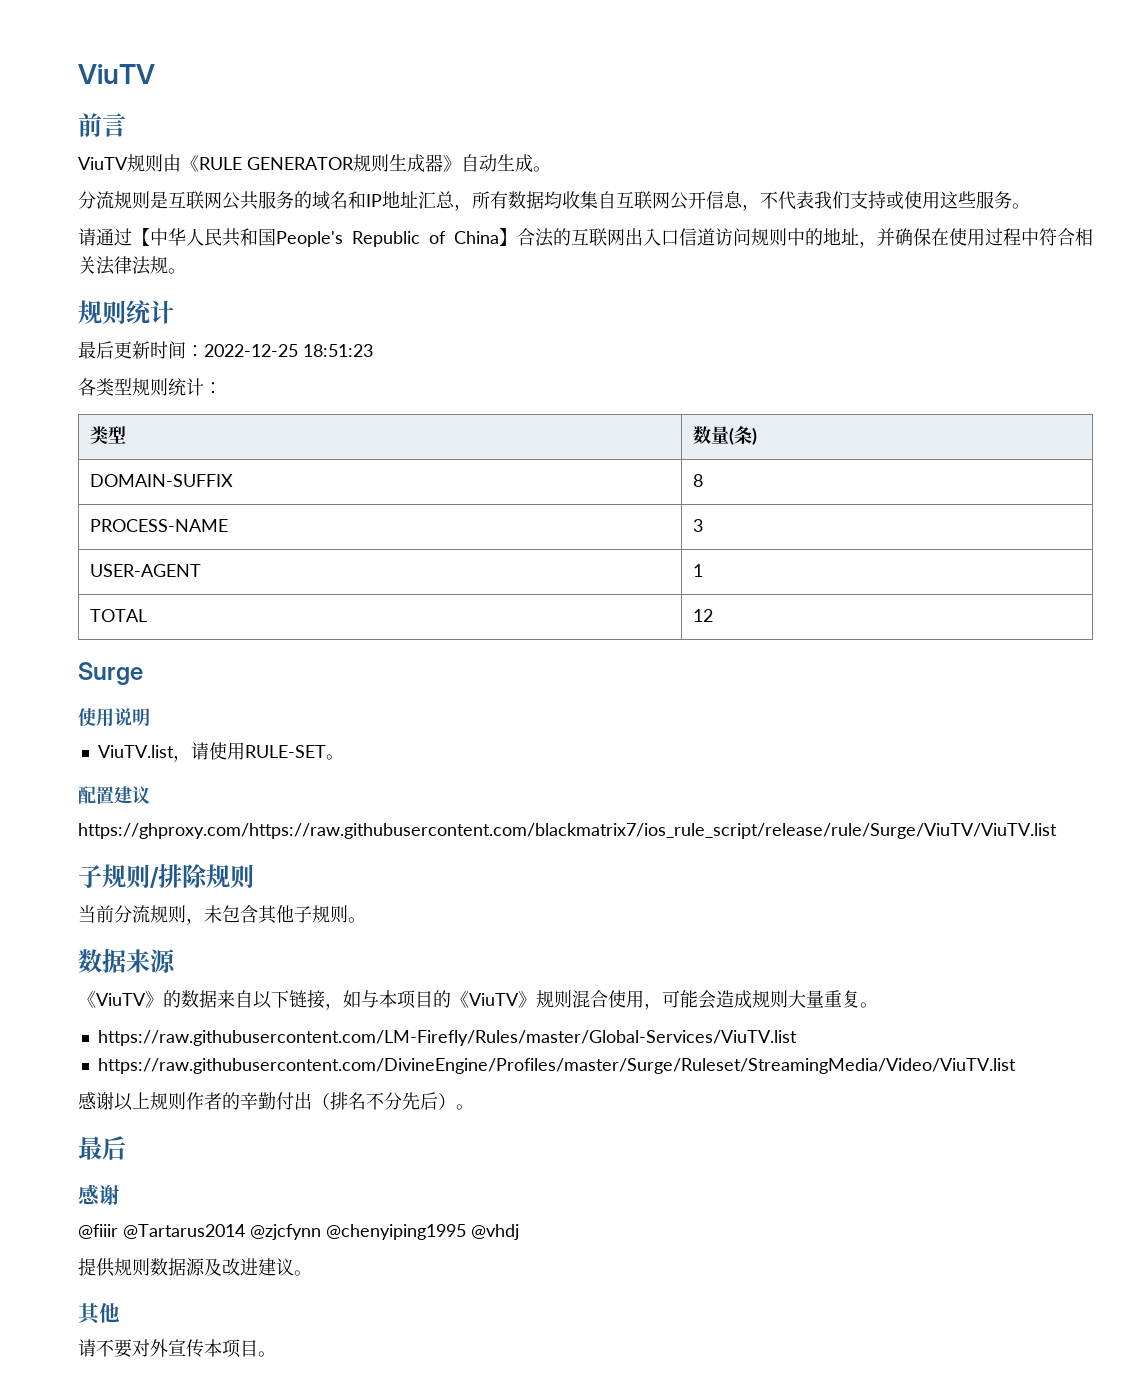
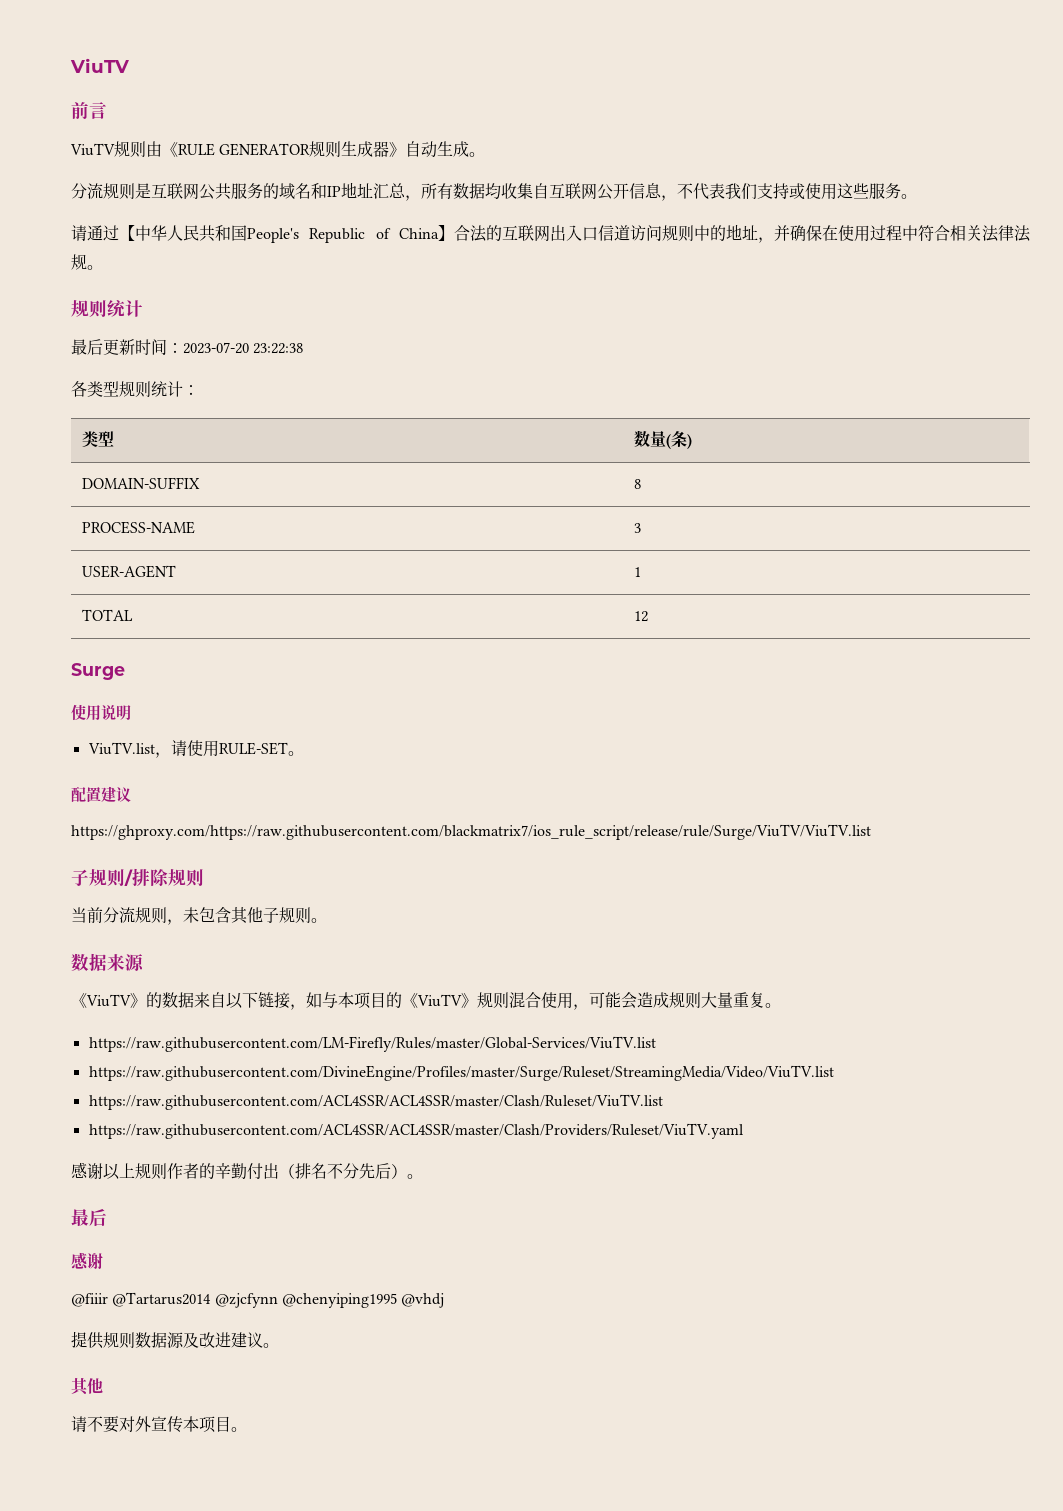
- 最后更新时间：2022-12-25 18:51:23
+ 最后更新时间：2023-07-20 23:22:38
+ https://raw.githubusercontent.com/ACL4SSR/ACL4SSR/master/Clash/Ruleset/ViuTV.list
+ https://raw.githubusercontent.com/ACL4SSR/ACL4SSR/master/Clash/Providers/Ruleset/ViuTV.yaml

